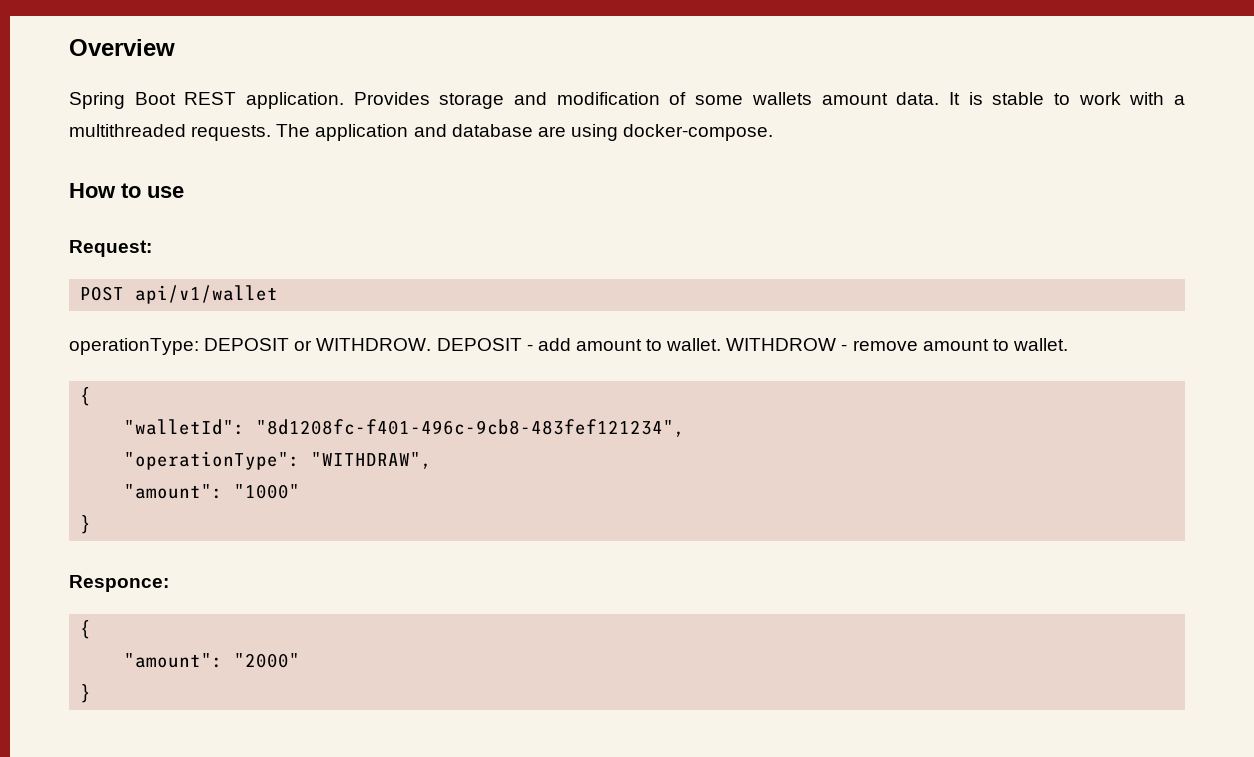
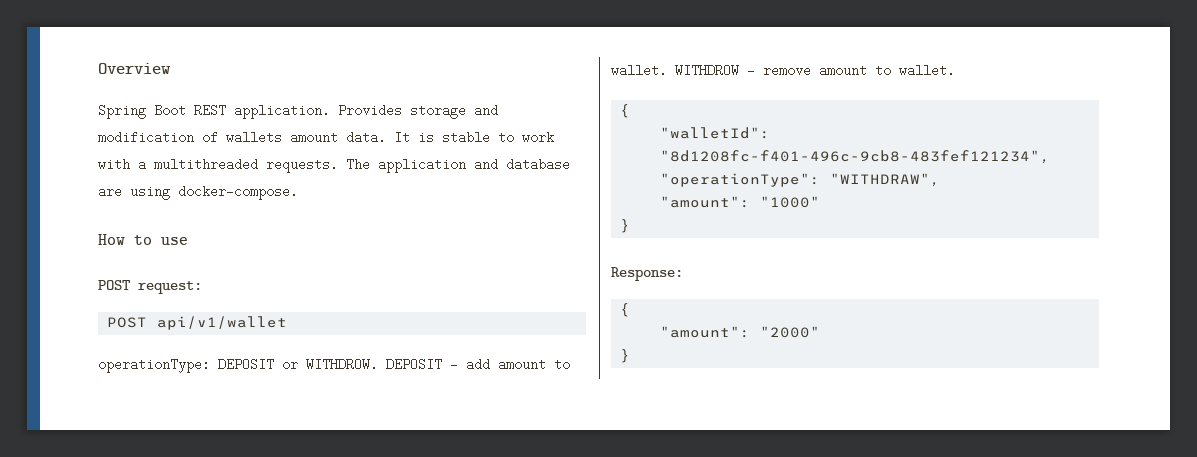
- Provides storage and modification of some wallets amount data.
+ Provides storage and modification of wallets amount data.
- Request:
+ POST request:
- Responce:
+ Response:

